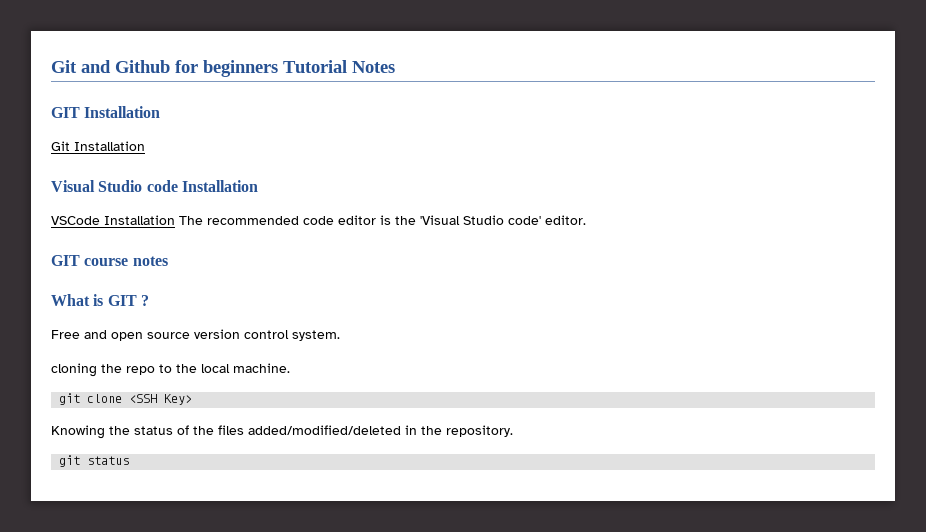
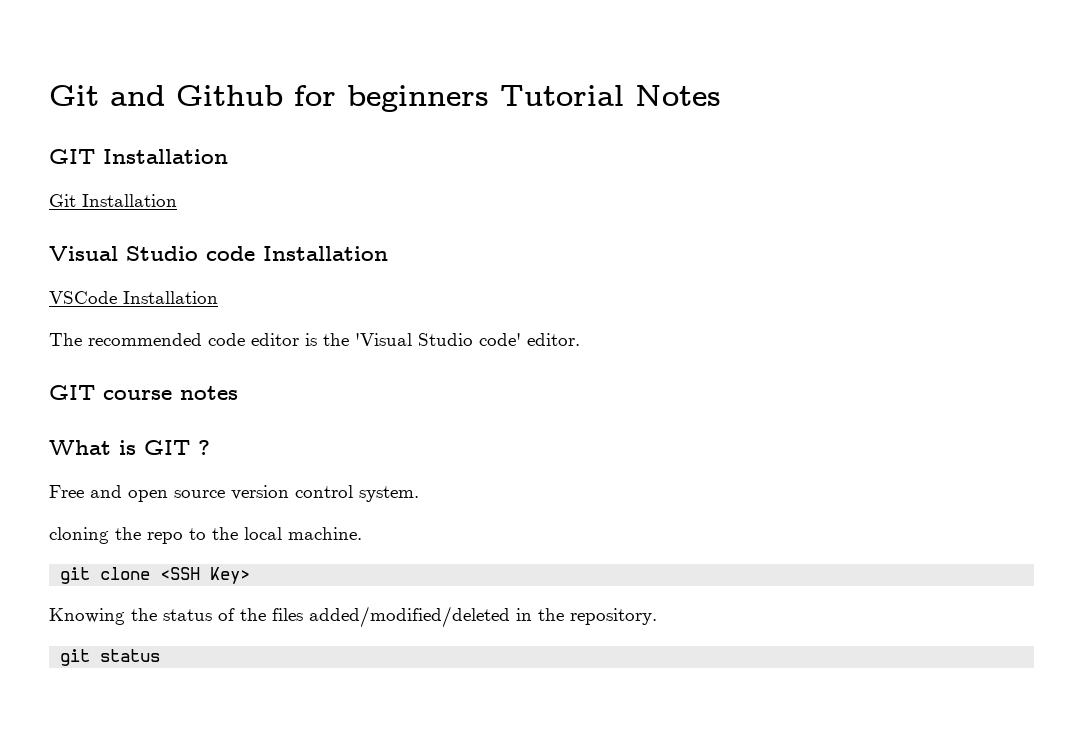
- VSCode Installation The recommended code editor is the 'Visual Studio code' editor.
+ VSCode Installation
+ The recommended code editor is the 'Visual Studio code' editor.

